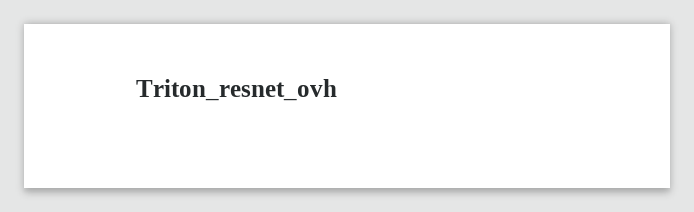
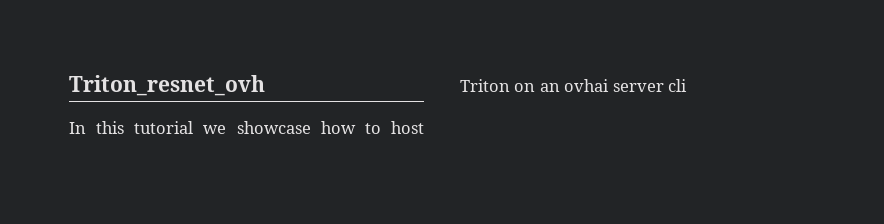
+ In this tutorial we showcase how to host Triton on an ovhai server cli

